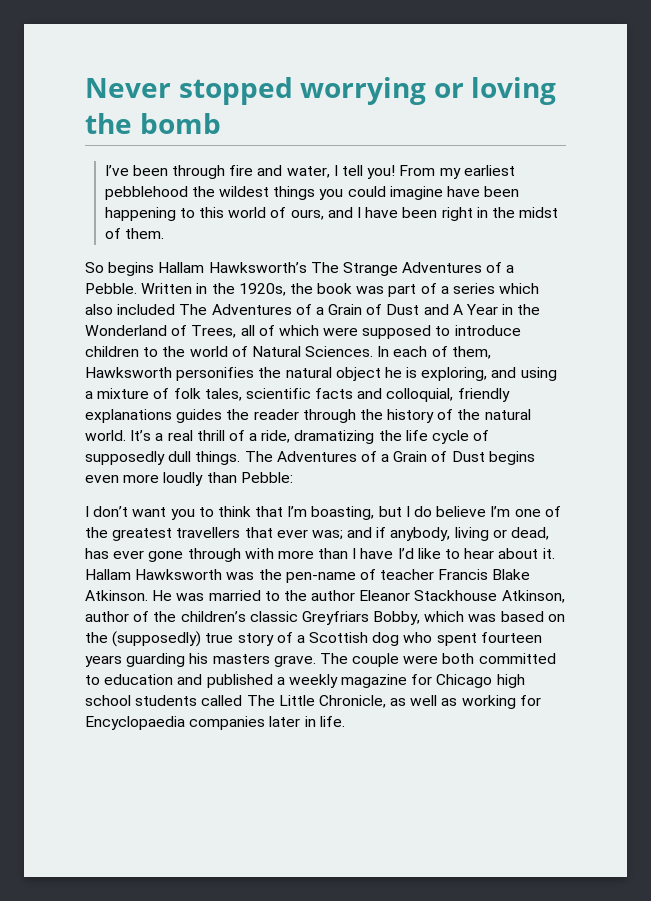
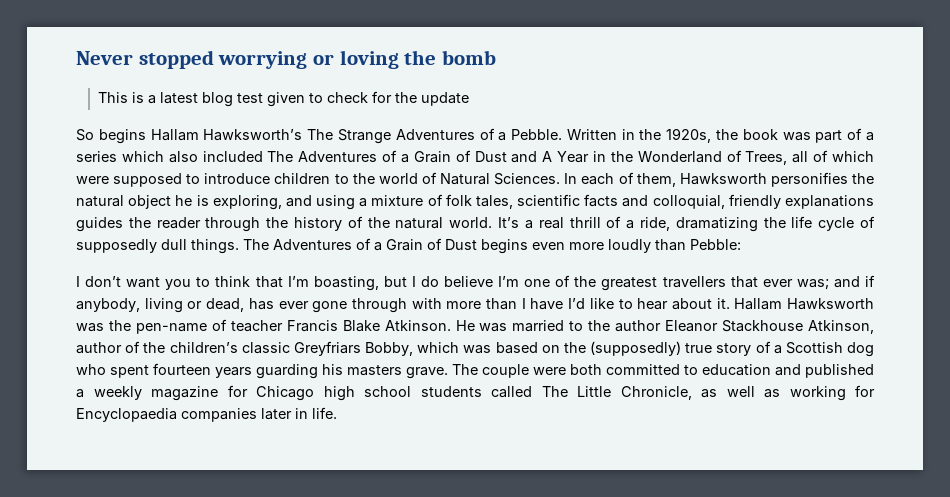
- I’ve been through fire and water, I tell you! From my earliest pebblehood the wildest things you could imagine have been happening to this world of ours, and I have been right in the midst of them.
+ This is a latest blog test given to check for the update

